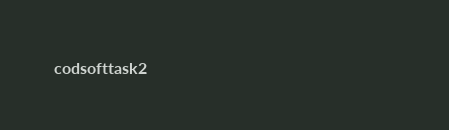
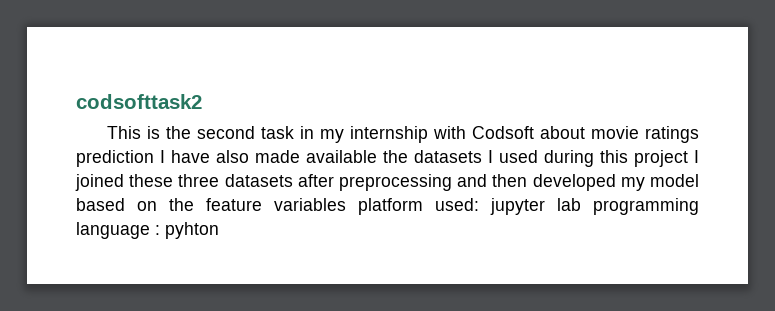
+ This is the second task in my internship with Codsoft about movie ratings prediction I have also made available the datasets I used during this project I joined these three datasets after preprocessing and then developed my model based on the feature variables platform used: jupyter lab programming language : pyhton

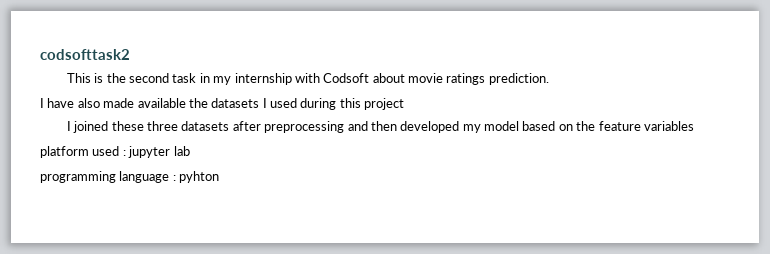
- This is the second task in my internship with Codsoft about movie ratings prediction I have also made available the datasets I used during this project I joined these three datasets after preprocessing and then developed my model based on the feature variables platform used: jupyter lab programming language : pyhton
+ This is the second task in my internship with Codsoft about movie ratings prediction.
+ I have also made available the datasets I used during this project
+ I joined these three datasets after preprocessing and then developed my model based on the feature variables
+ platform used : jupyter lab
+ programming language : pyhton

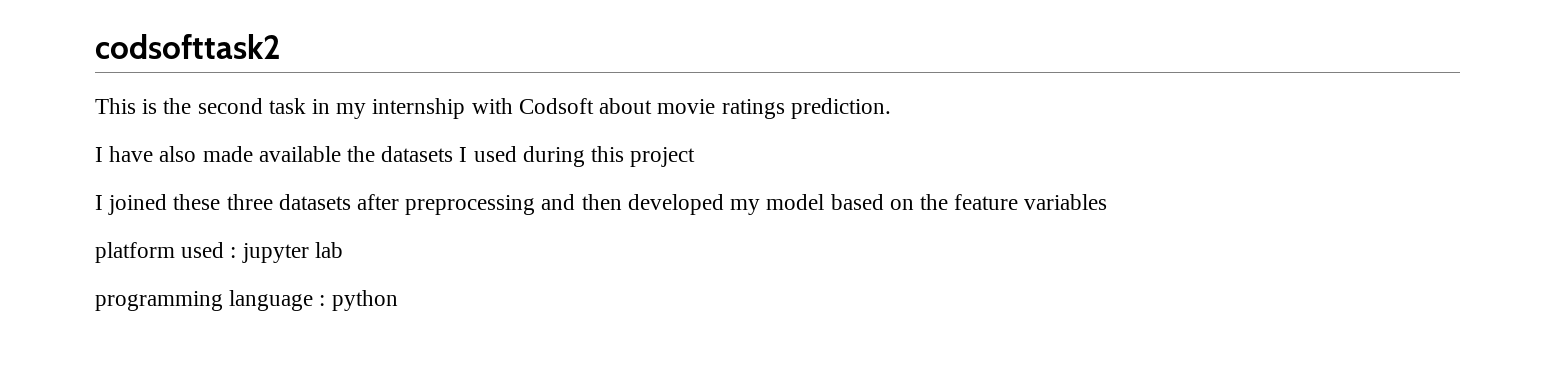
- programming language : pyhton
+ programming language : python

